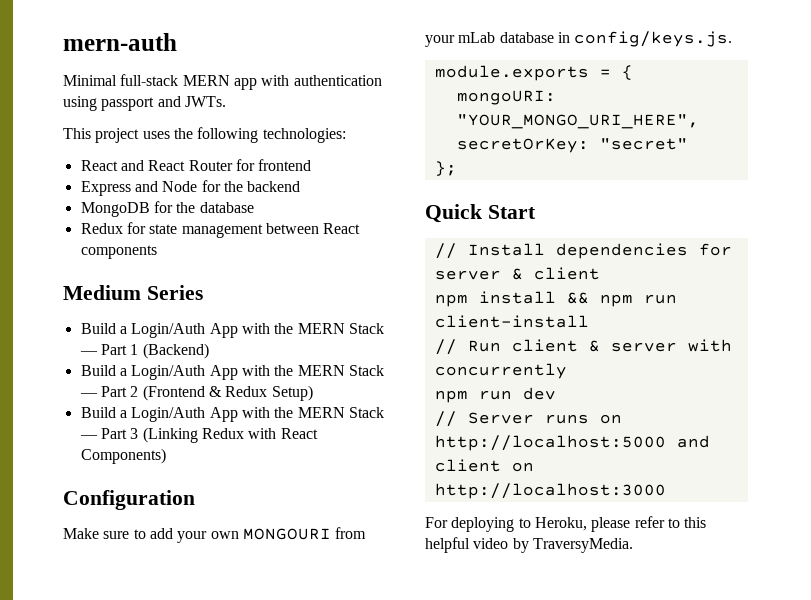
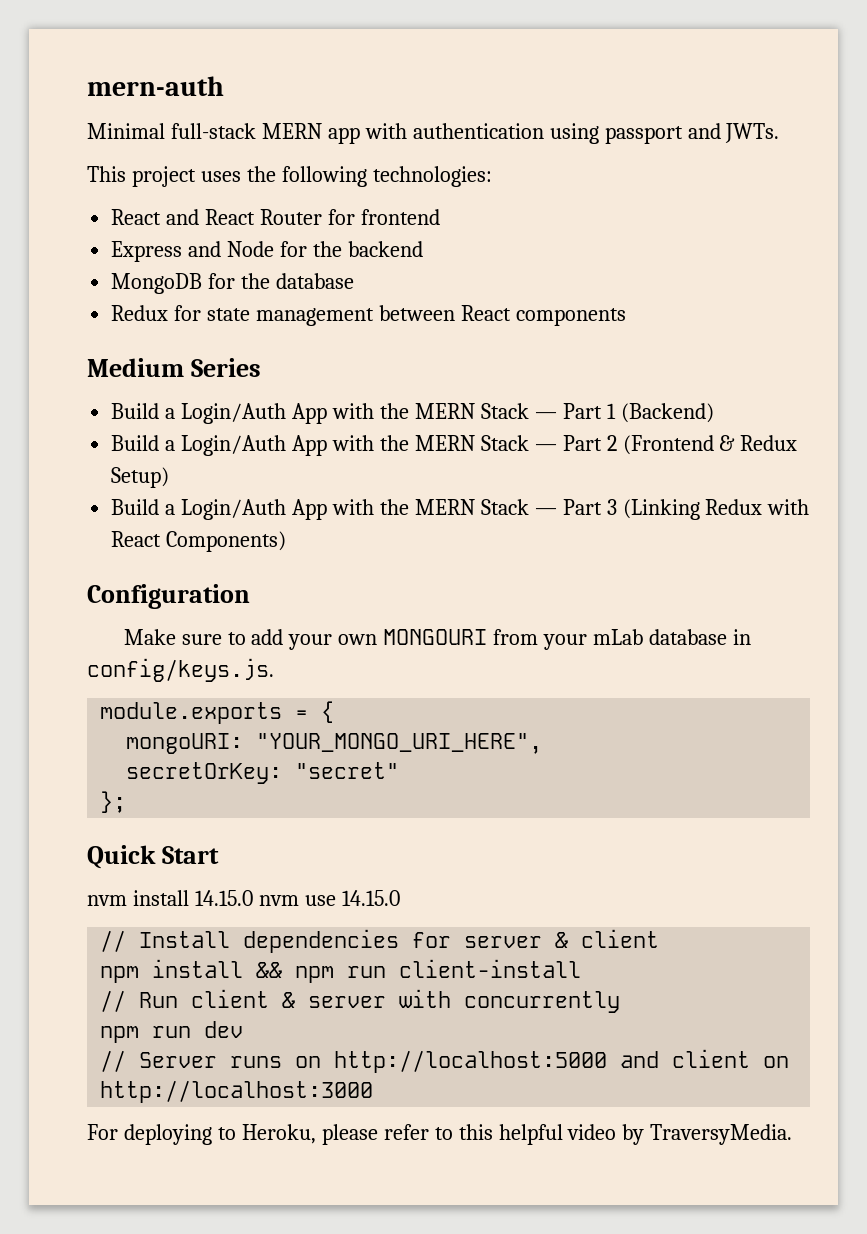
+ nvm install 14.15.0 nvm use 14.15.0

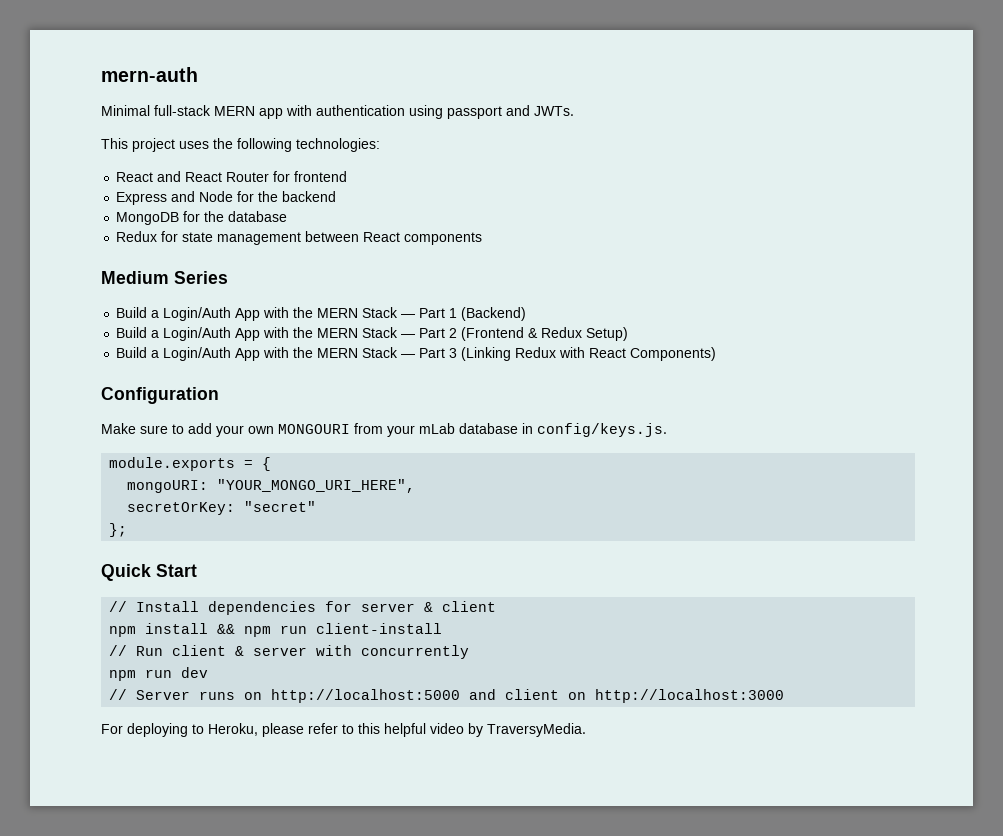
- nvm install 14.15.0 nvm use 14.15.0

